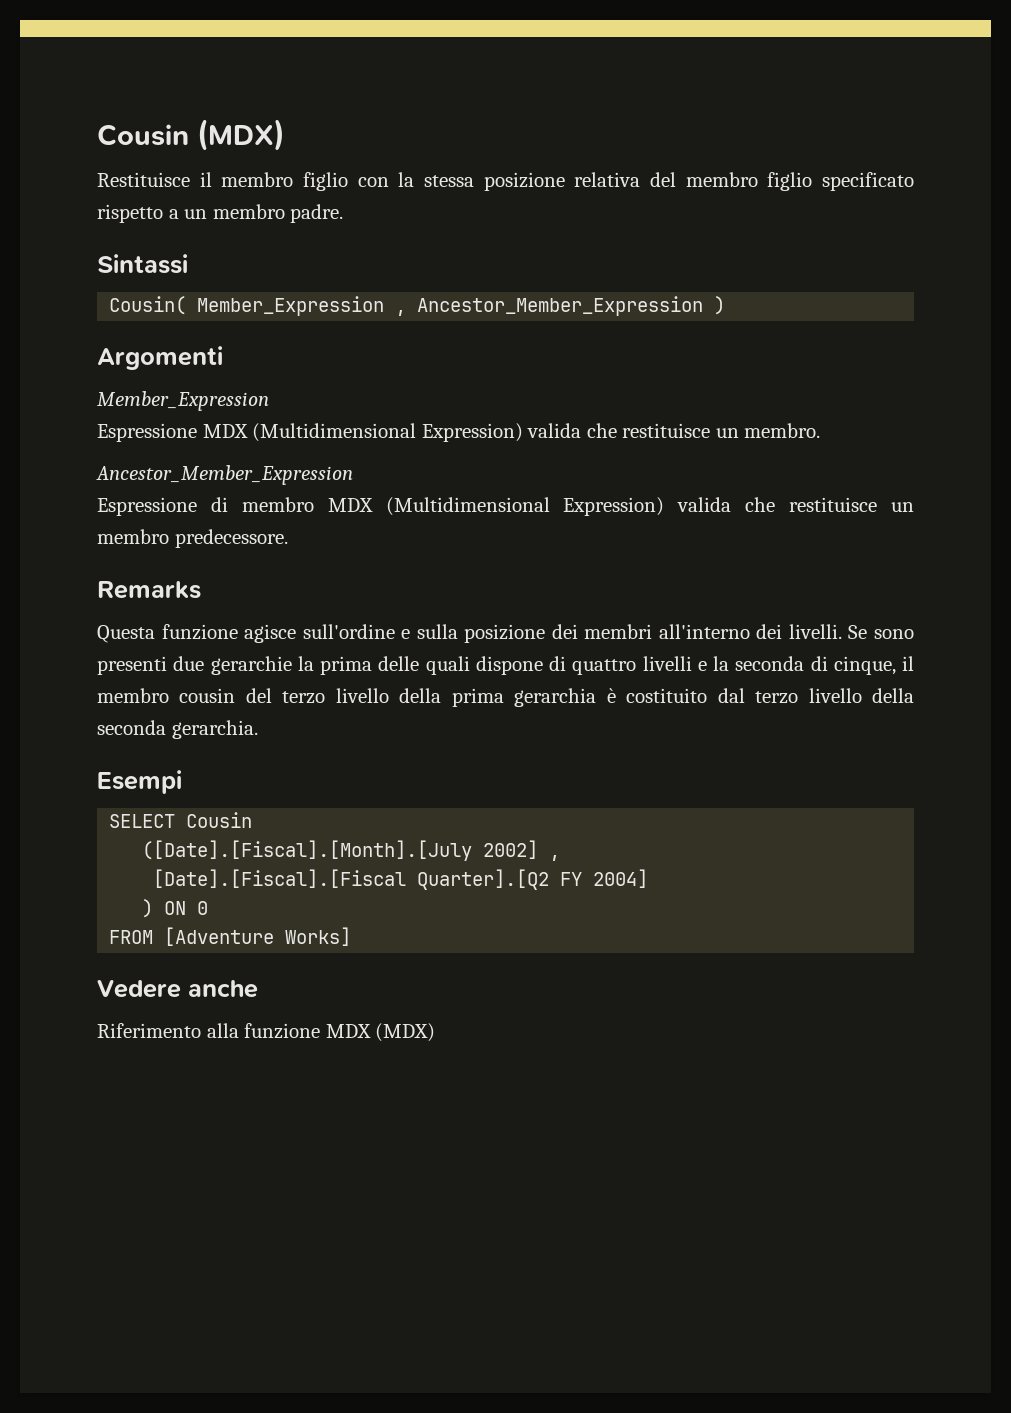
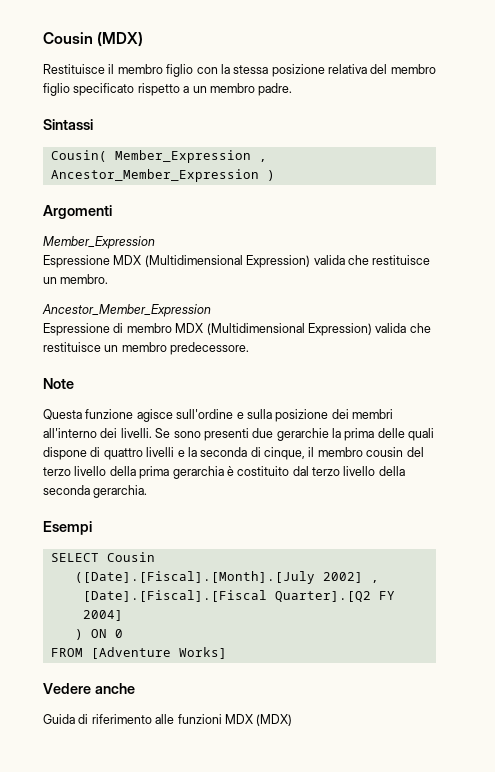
- Remarks
+ Note
- Riferimento alla funzione MDX (MDX)
+ Guida di riferimento alle funzioni MDX (MDX)

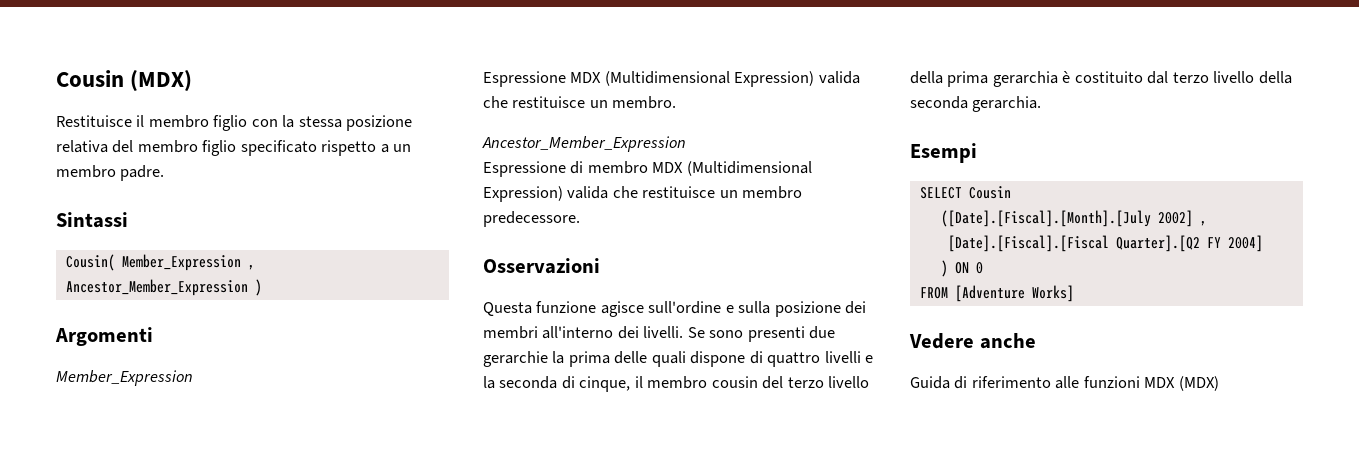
- Note
+ Osservazioni

